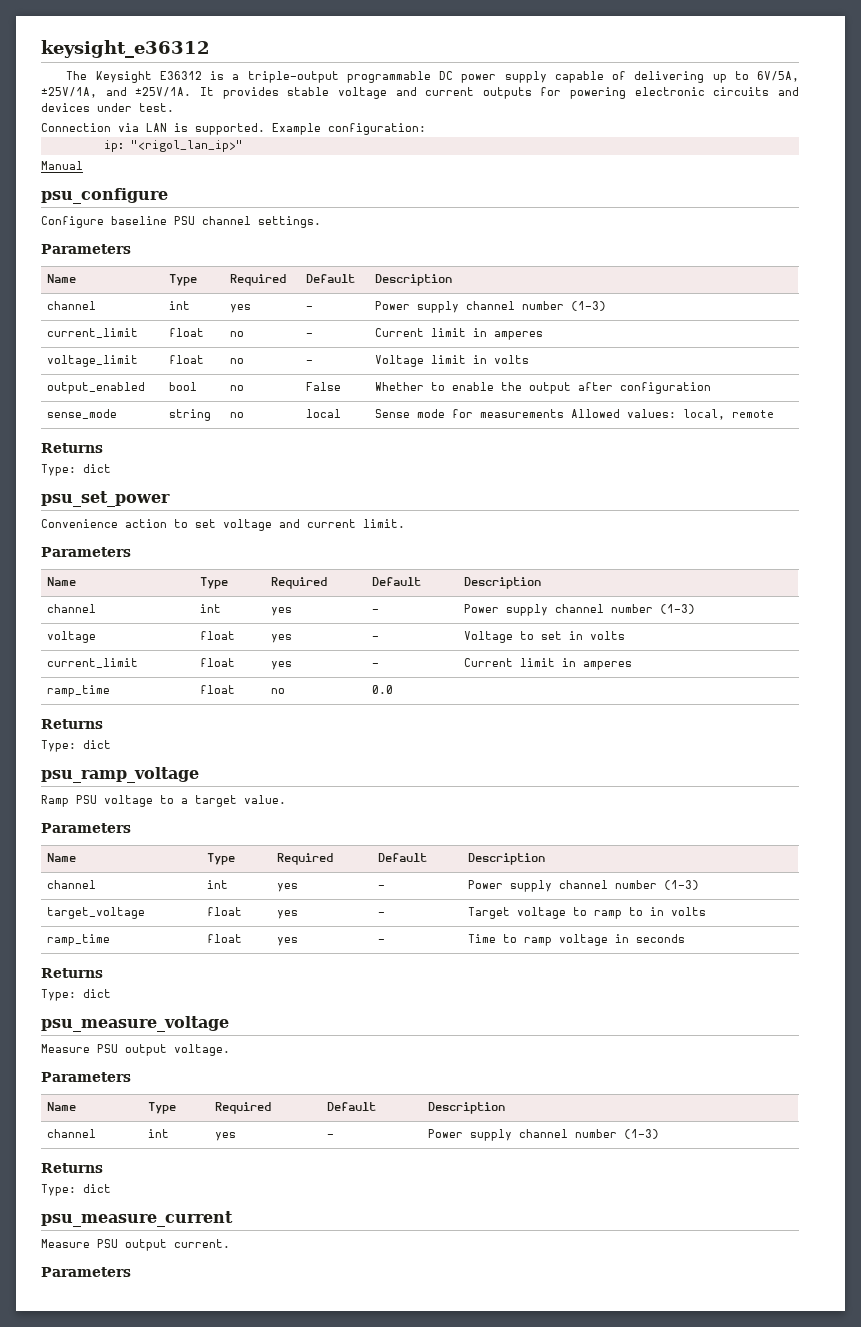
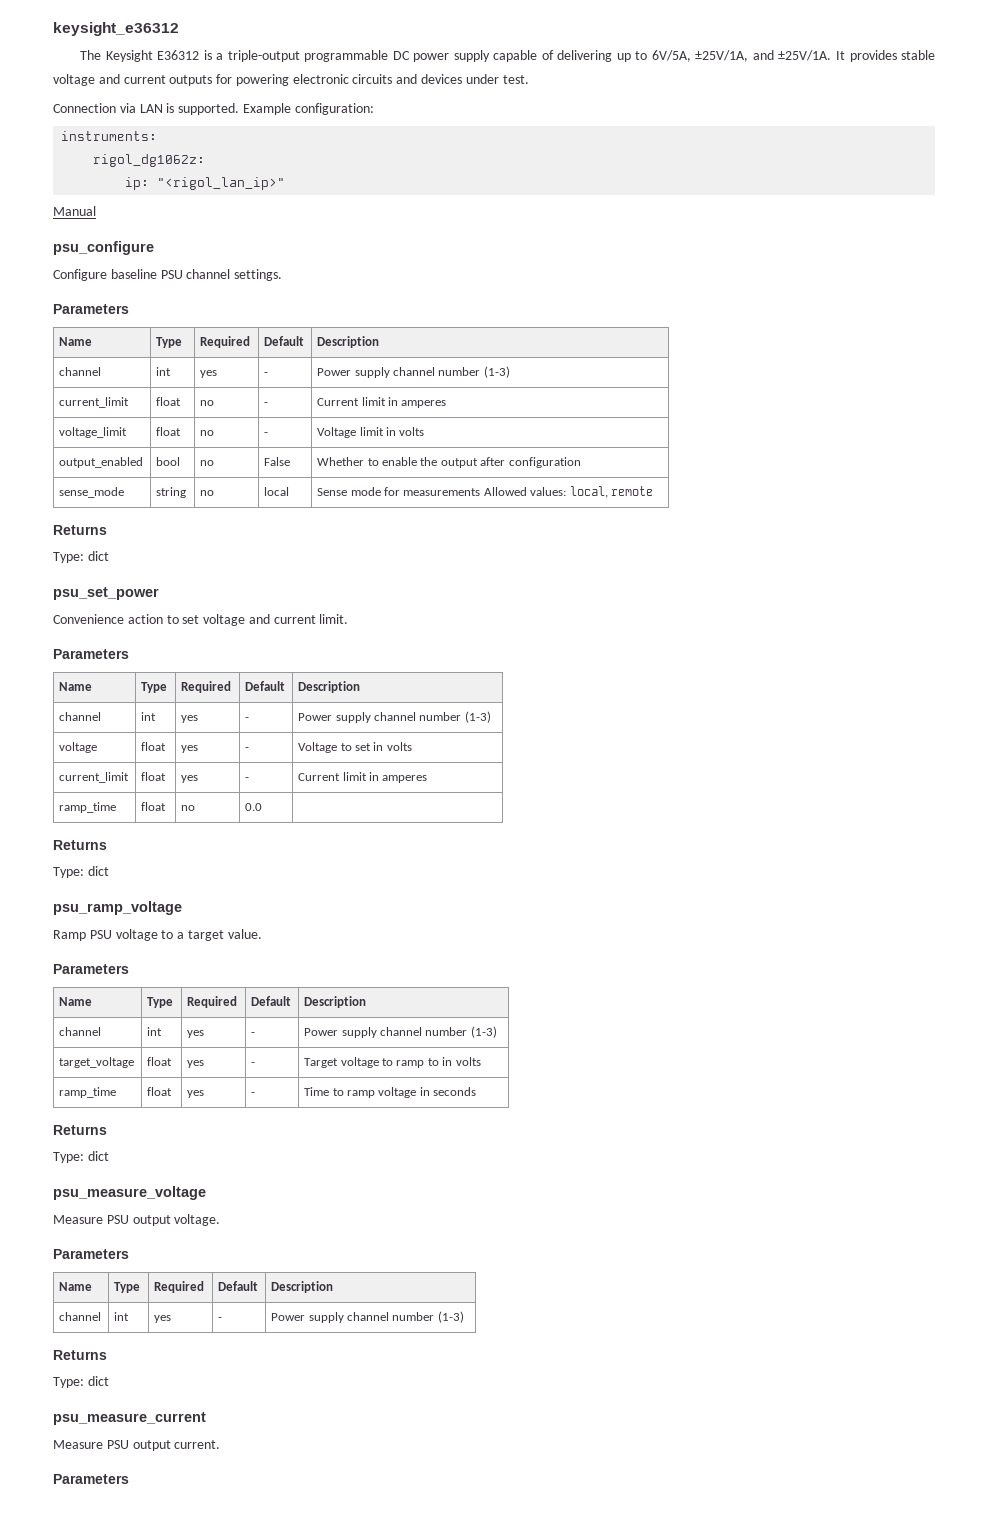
+ instruments:
+ rigol_dg1062z:

